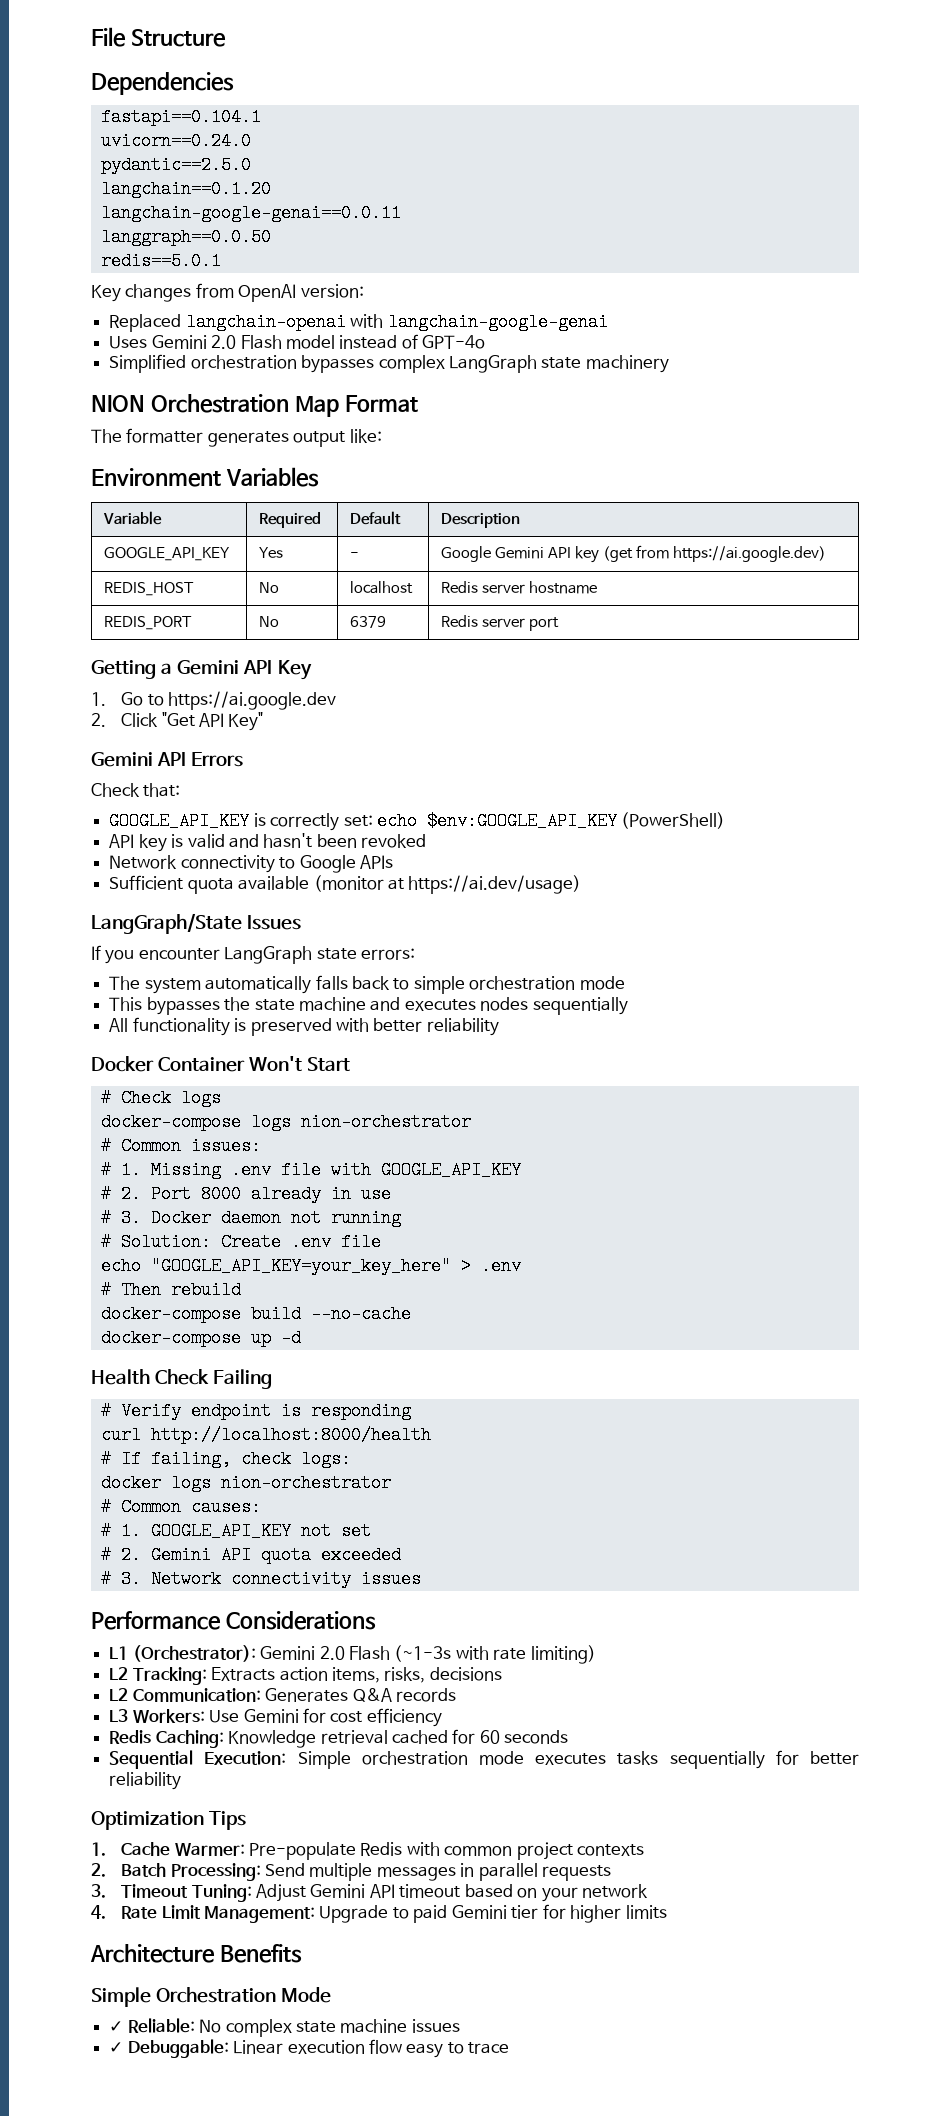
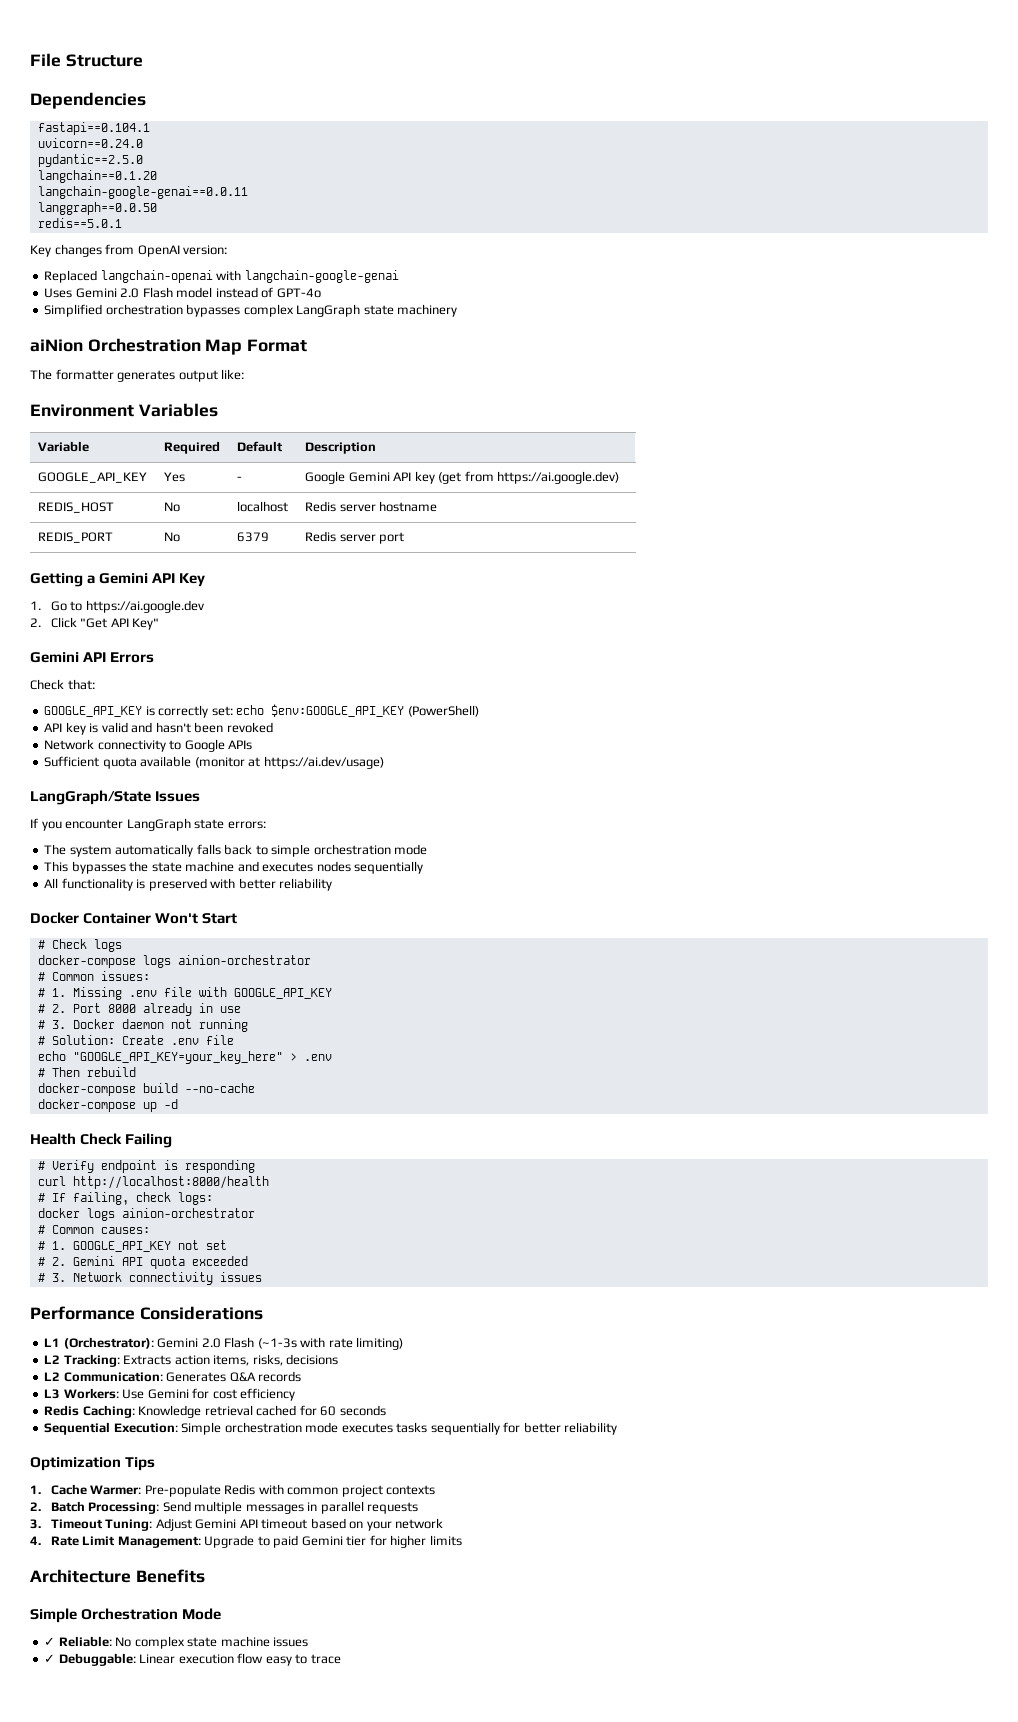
- NION Orchestration Map Format
+ aiNion Orchestration Map Format
- docker-compose logs nion-orchestrator
+ docker-compose logs ainion-orchestrator
- docker logs nion-orchestrator
+ docker logs ainion-orchestrator

